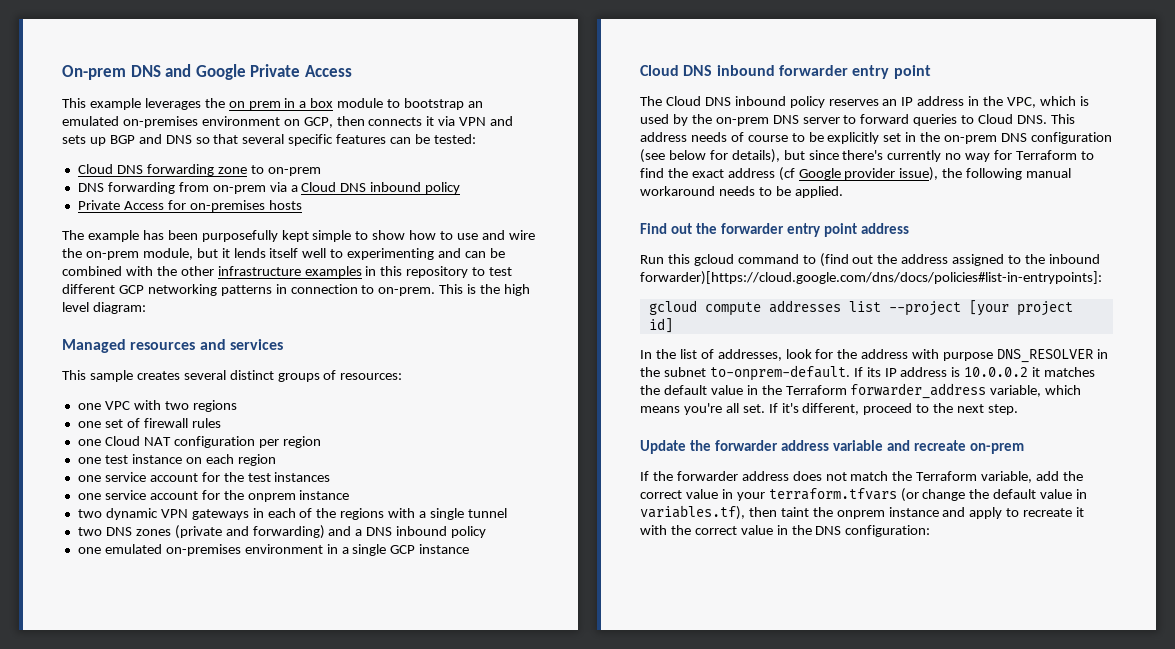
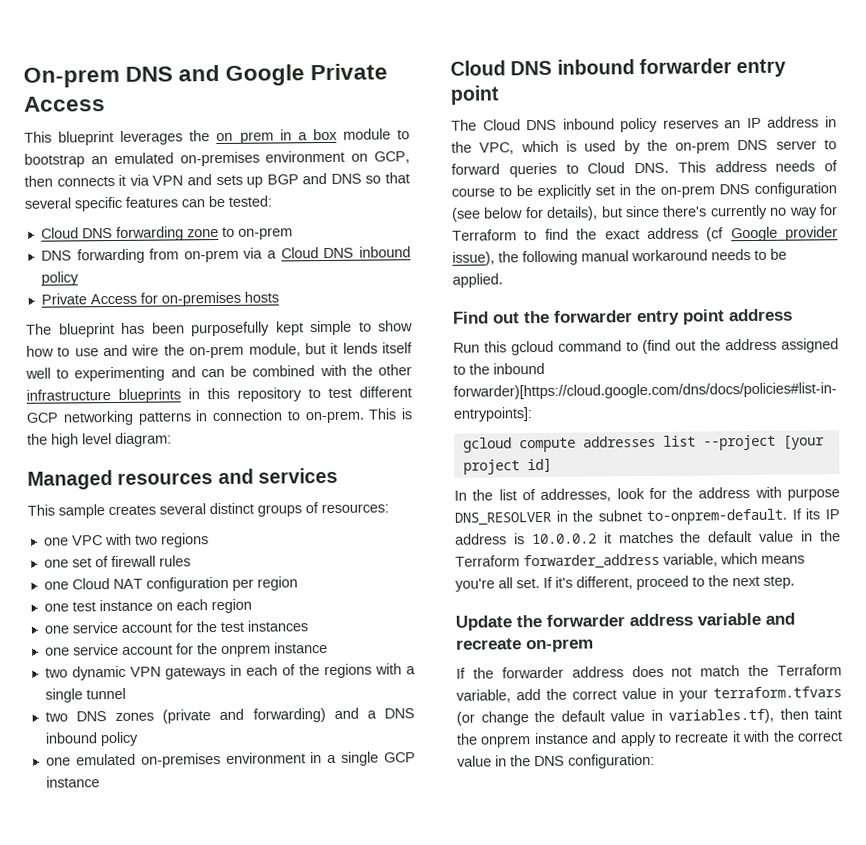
- This example leverages the on prem in a box module to bootstrap an emulated on-premises environment on GCP, then connects it via VPN and sets up BGP and DNS so that several specific features can be tested:
+ This blueprint leverages the on prem in a box module to bootstrap an emulated on-premises environment on GCP, then connects it via VPN and sets up BGP and DNS so that several specific features can be tested:
- The example has been purposefully kept simple to show how to use and wire the on-prem module, but it lends itself well to experimenting and can be combined with the other infrastructure examples in this repository to test different GCP networking patterns in connection to on-prem.
+ The blueprint has been purposefully kept simple to show how to use and wire the on-prem module, but it lends itself well to experimenting and can be combined with the other infrastructure blueprints in this repository to test different GCP networking patterns in connection to on-prem.

